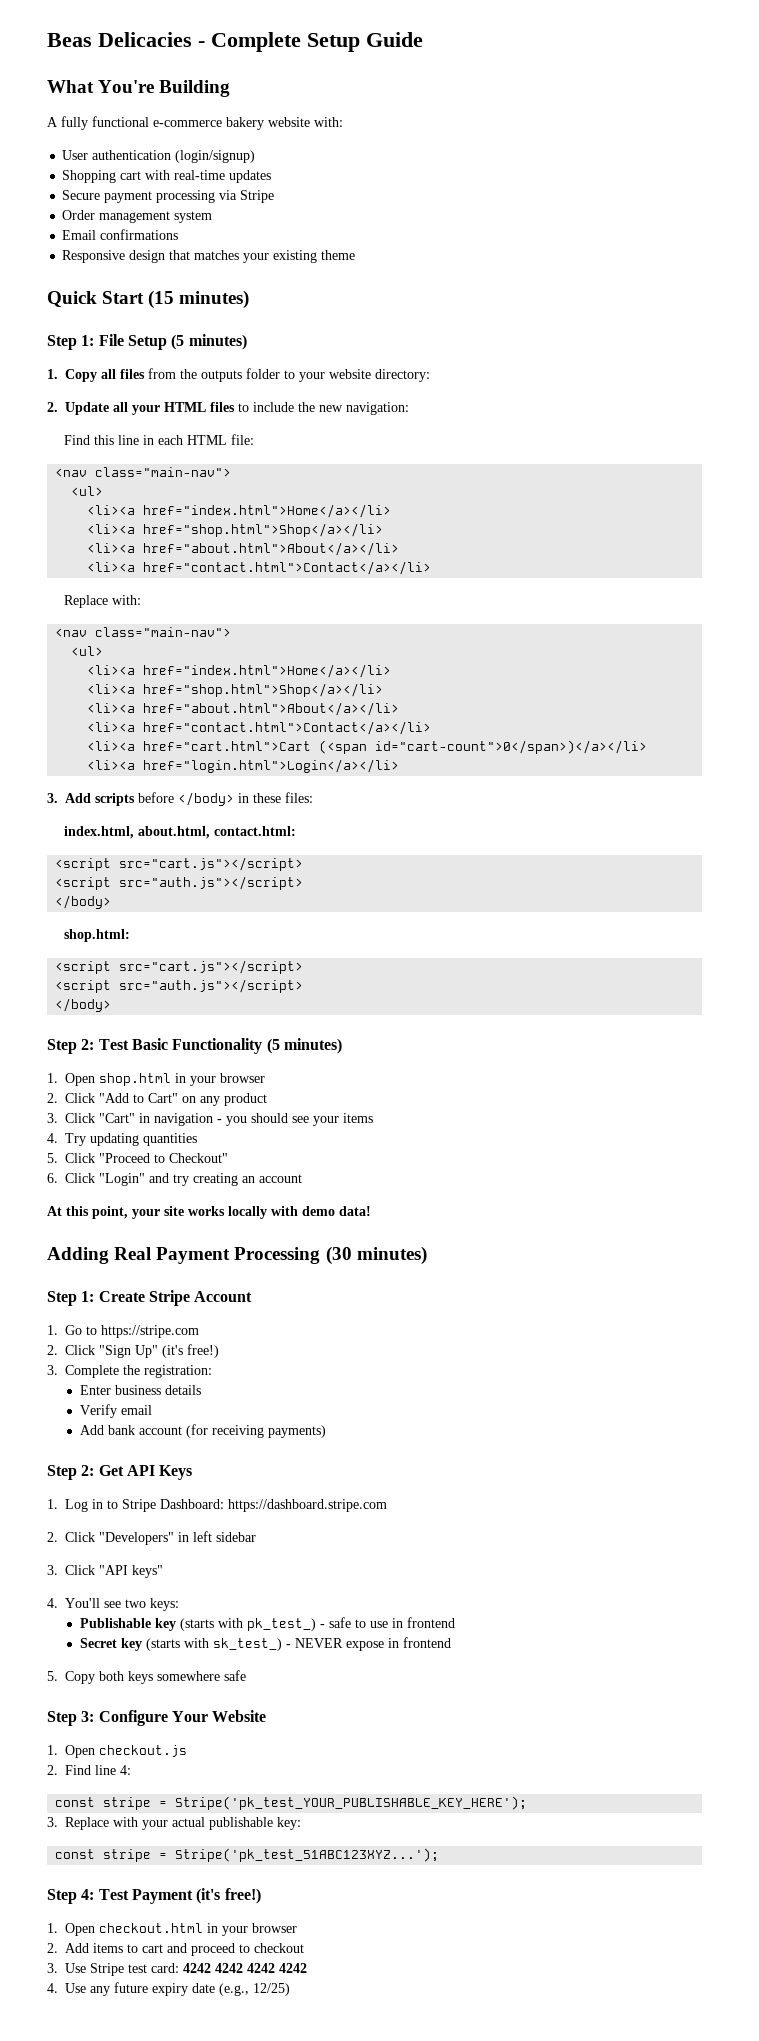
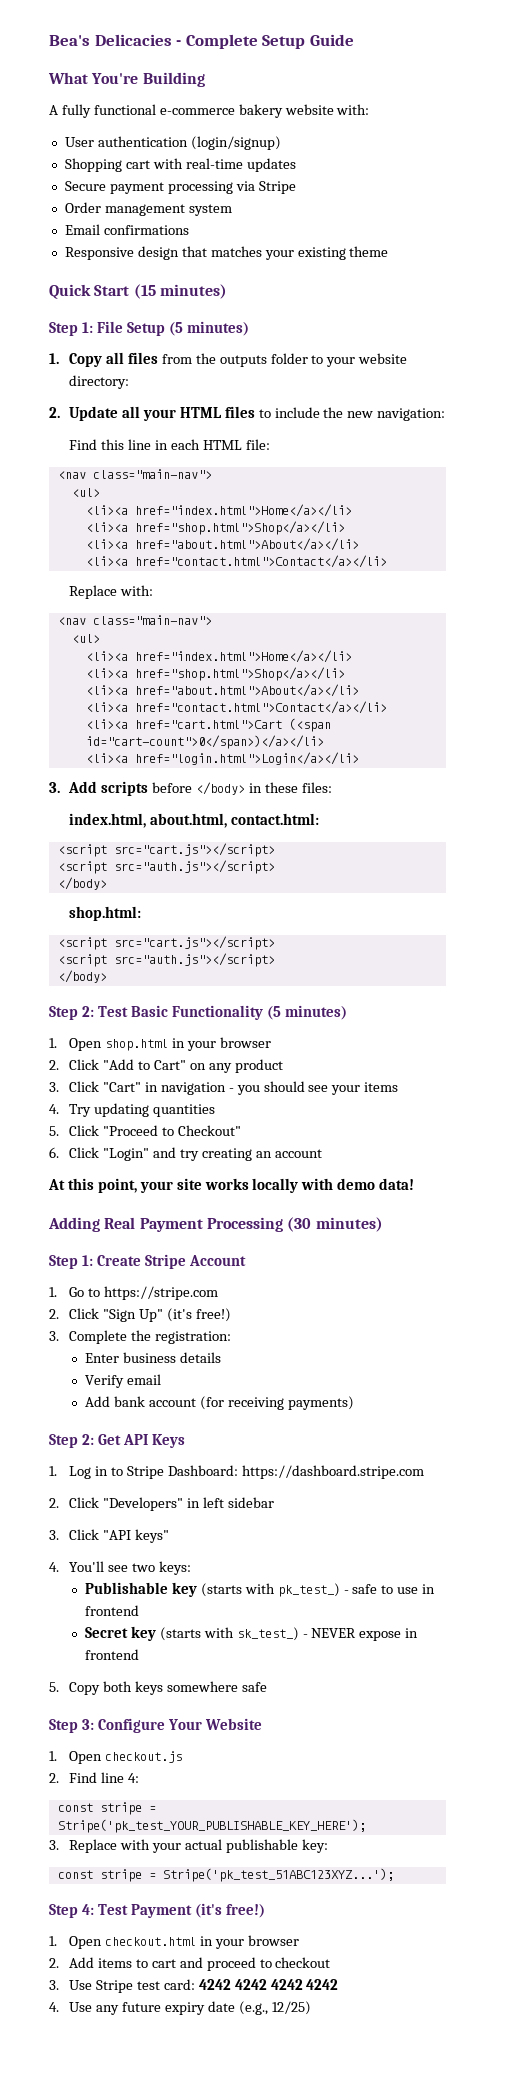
- Beas Delicacies - Complete Setup Guide
+ Bea's Delicacies - Complete Setup Guide

